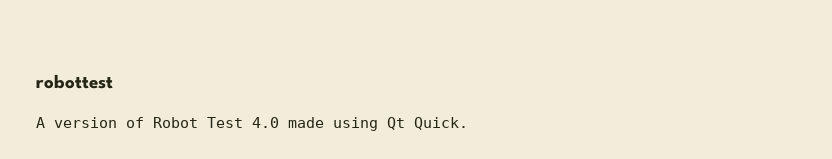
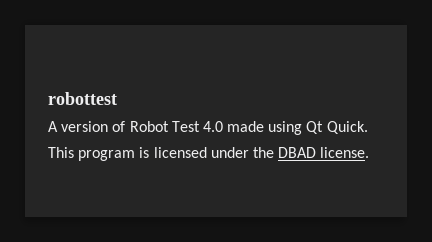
+ This program is licensed under the DBAD license.

